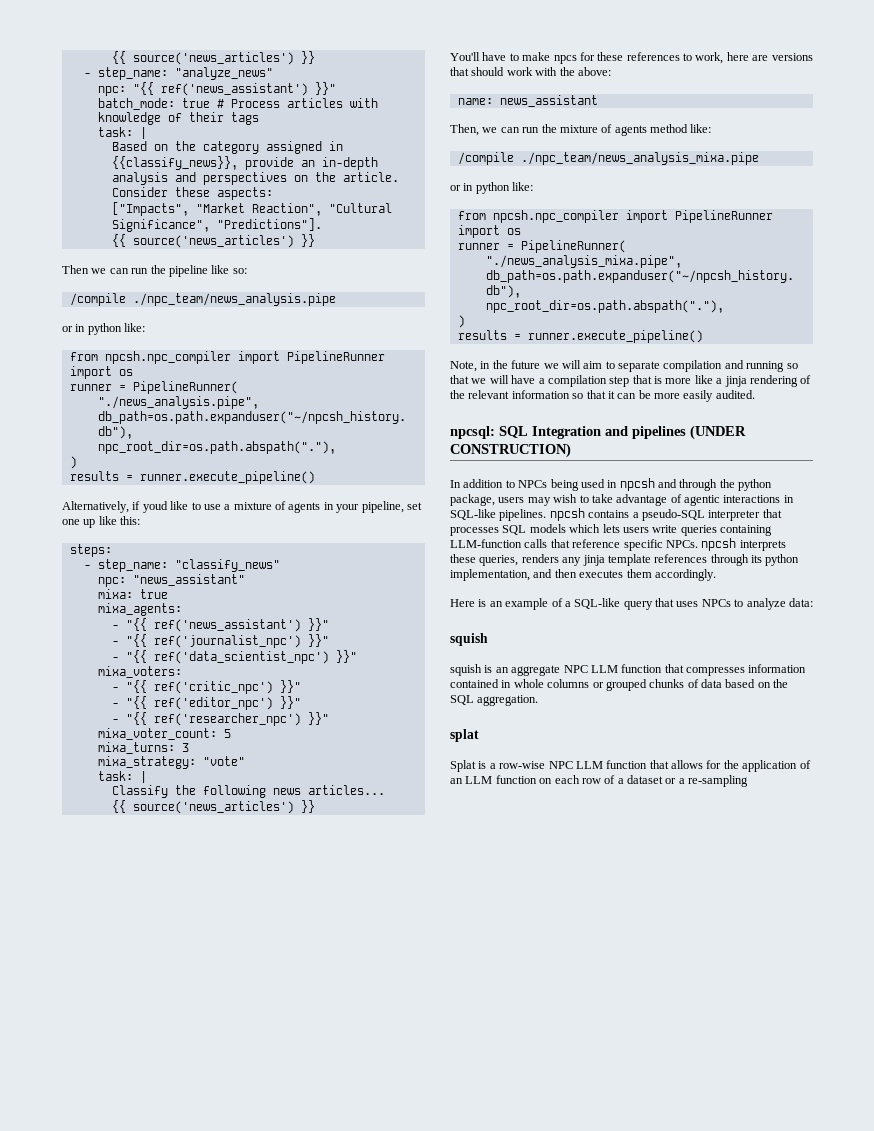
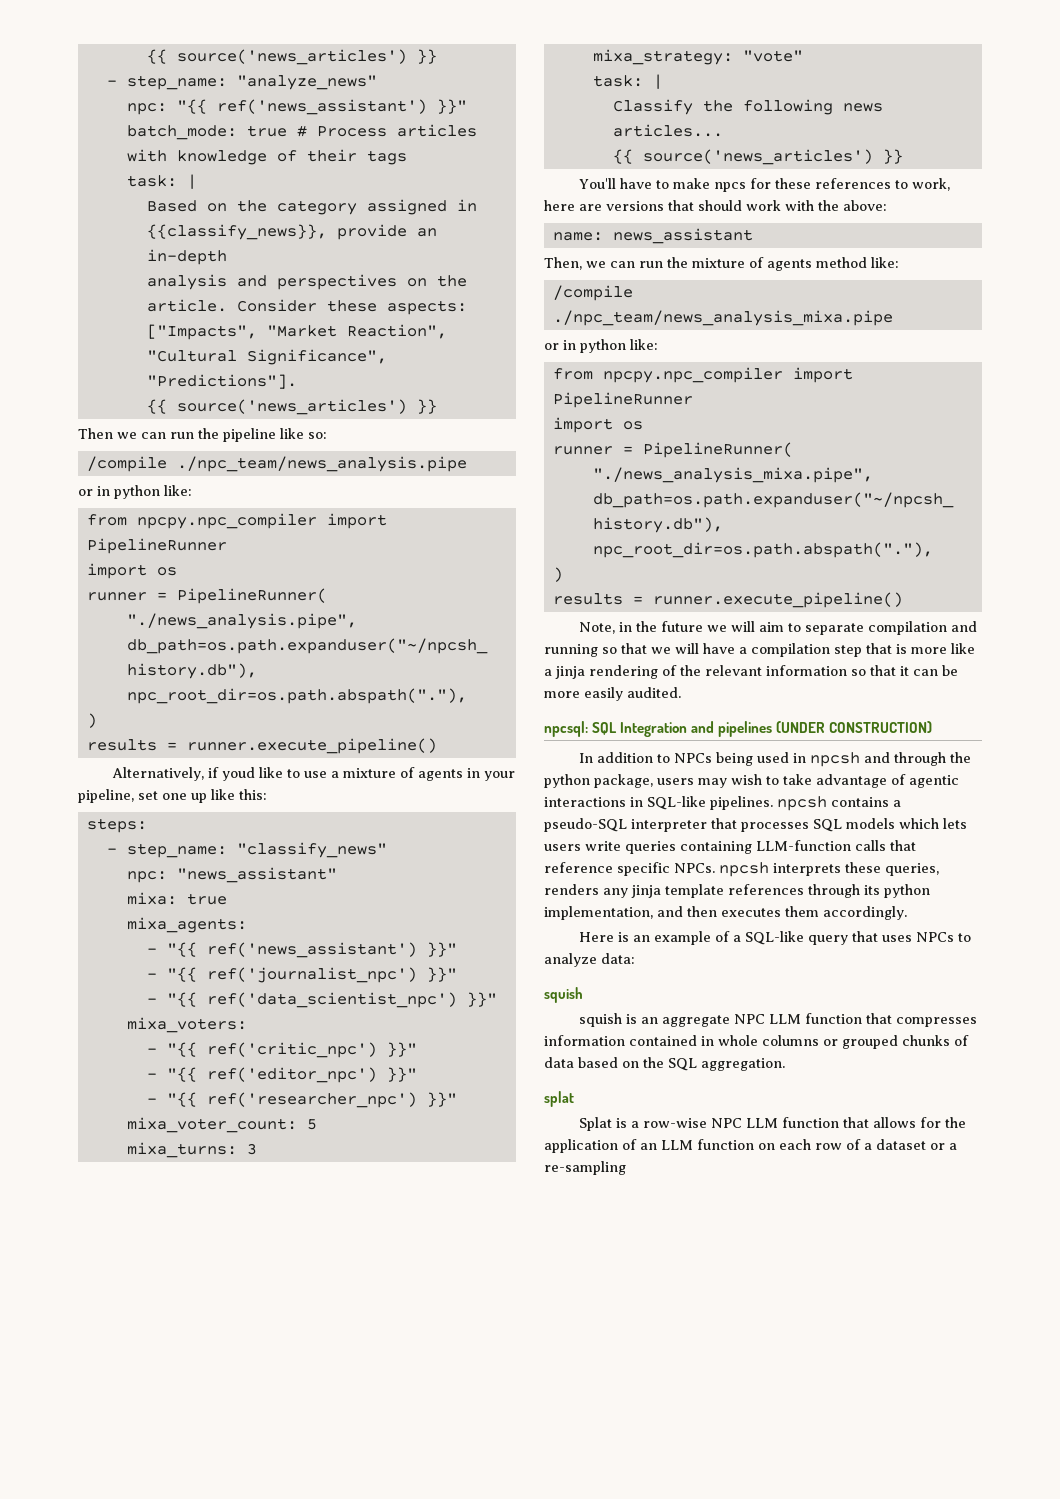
  /compile ./npc_team/news_analysis.pipe
  or in python like:
- from npcsh.npc_compiler import PipelineRunner
+ from npcpy.npc_compiler import PipelineRunner
  /compile ./npc_team/news_analysis_mixa.pipe
  or in python like:
- from npcsh.npc_compiler import PipelineRunner
+ from npcpy.npc_compiler import PipelineRunner

